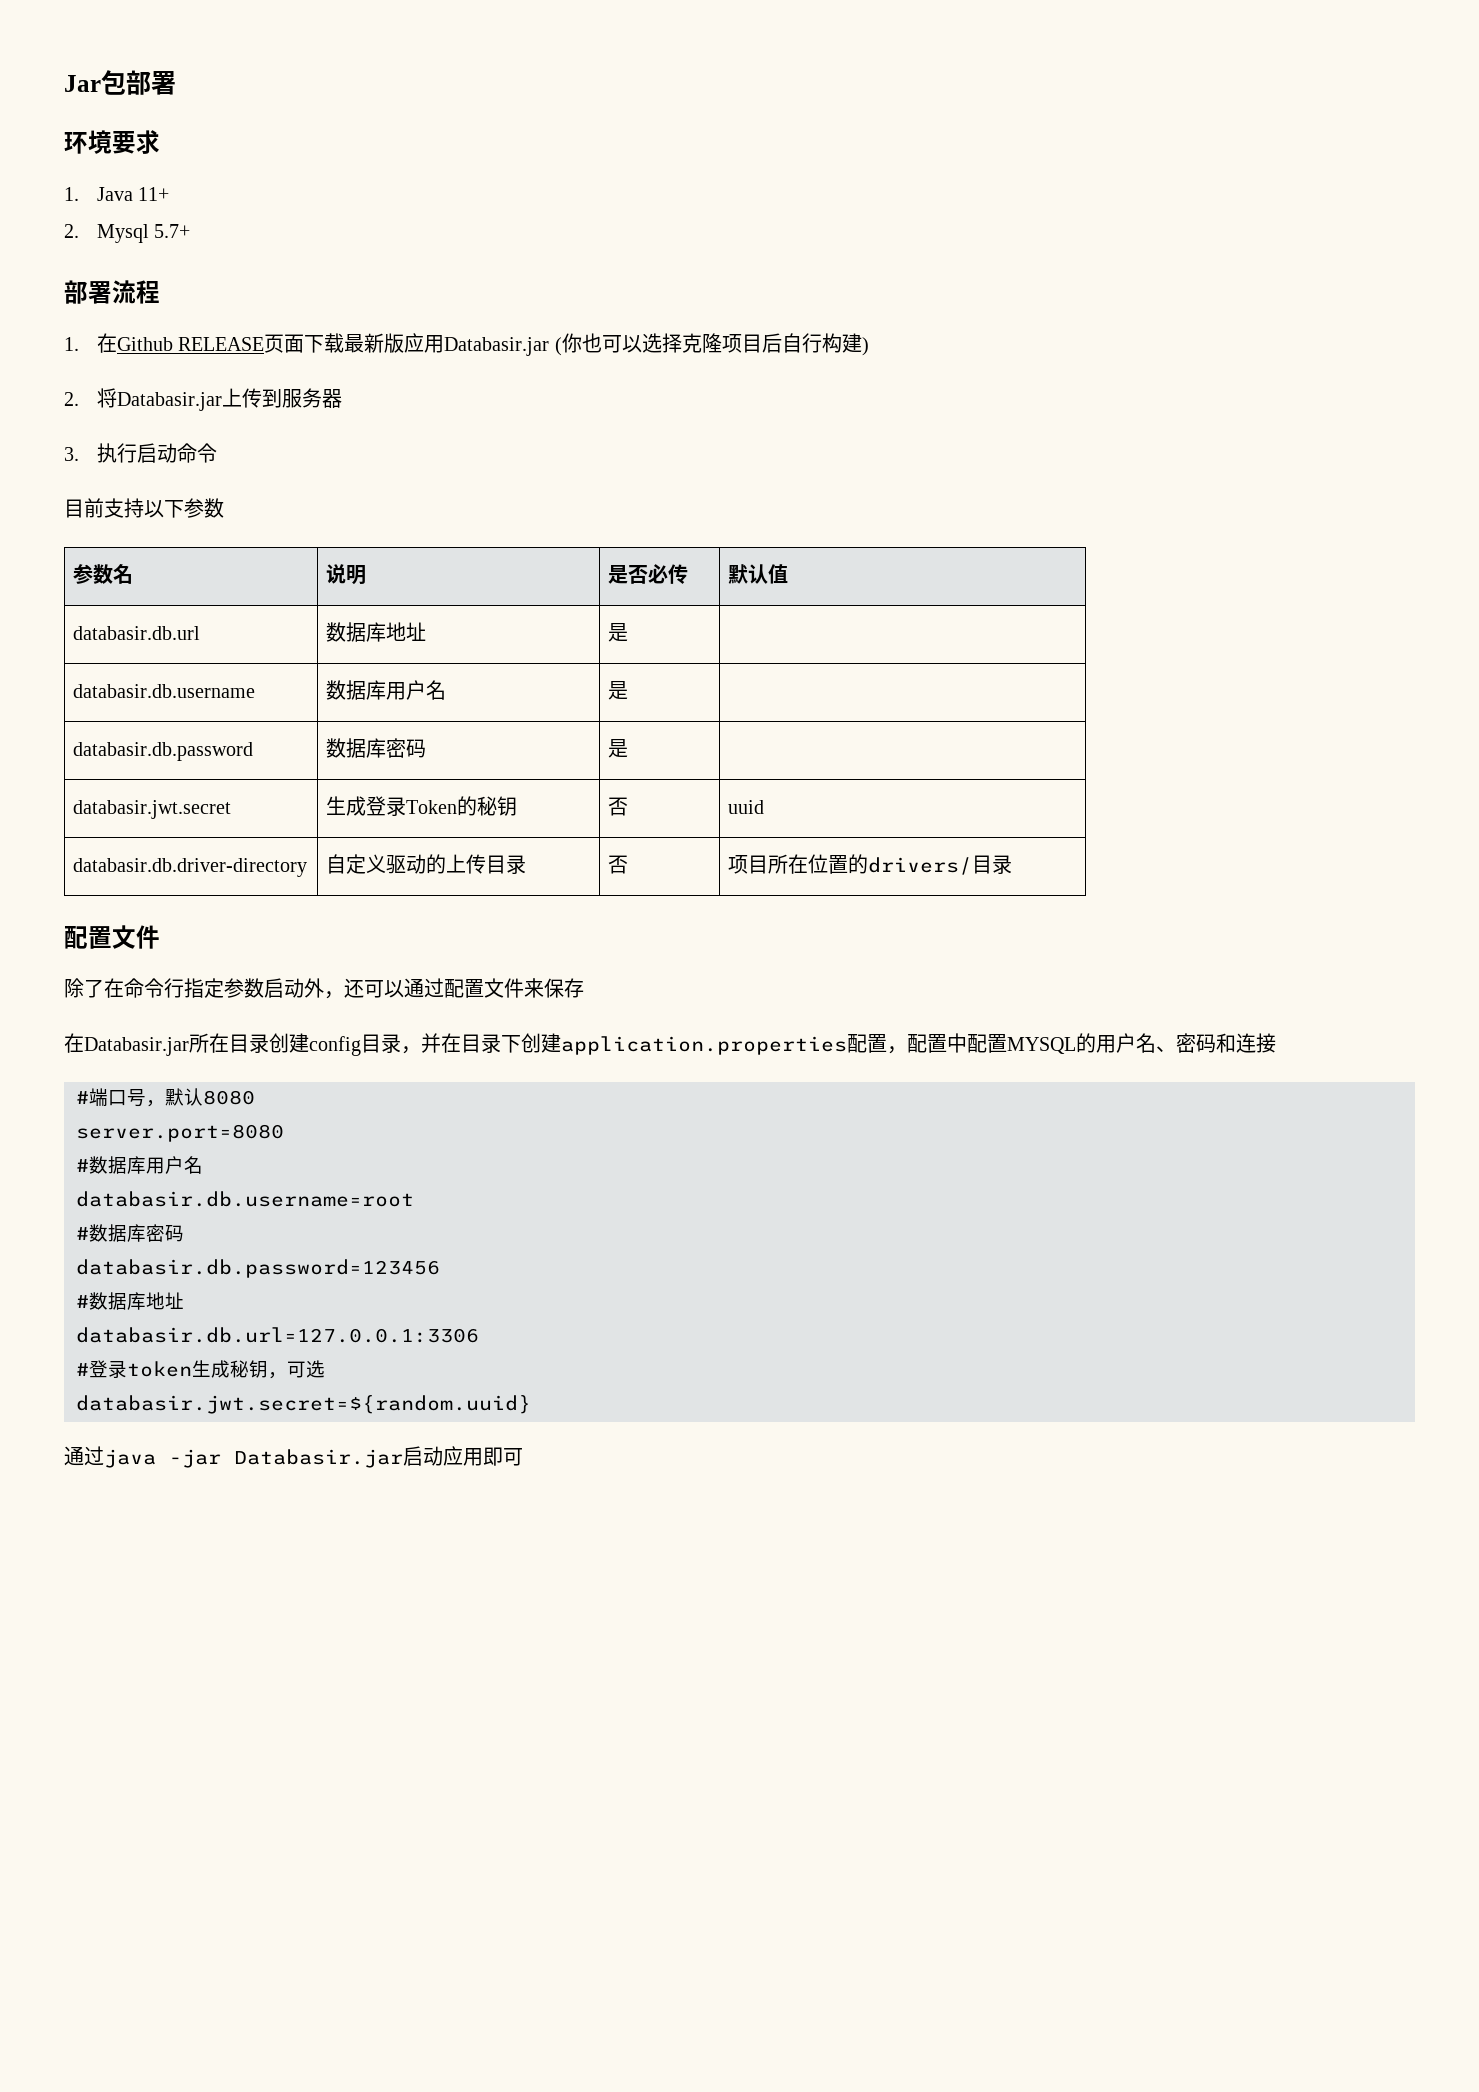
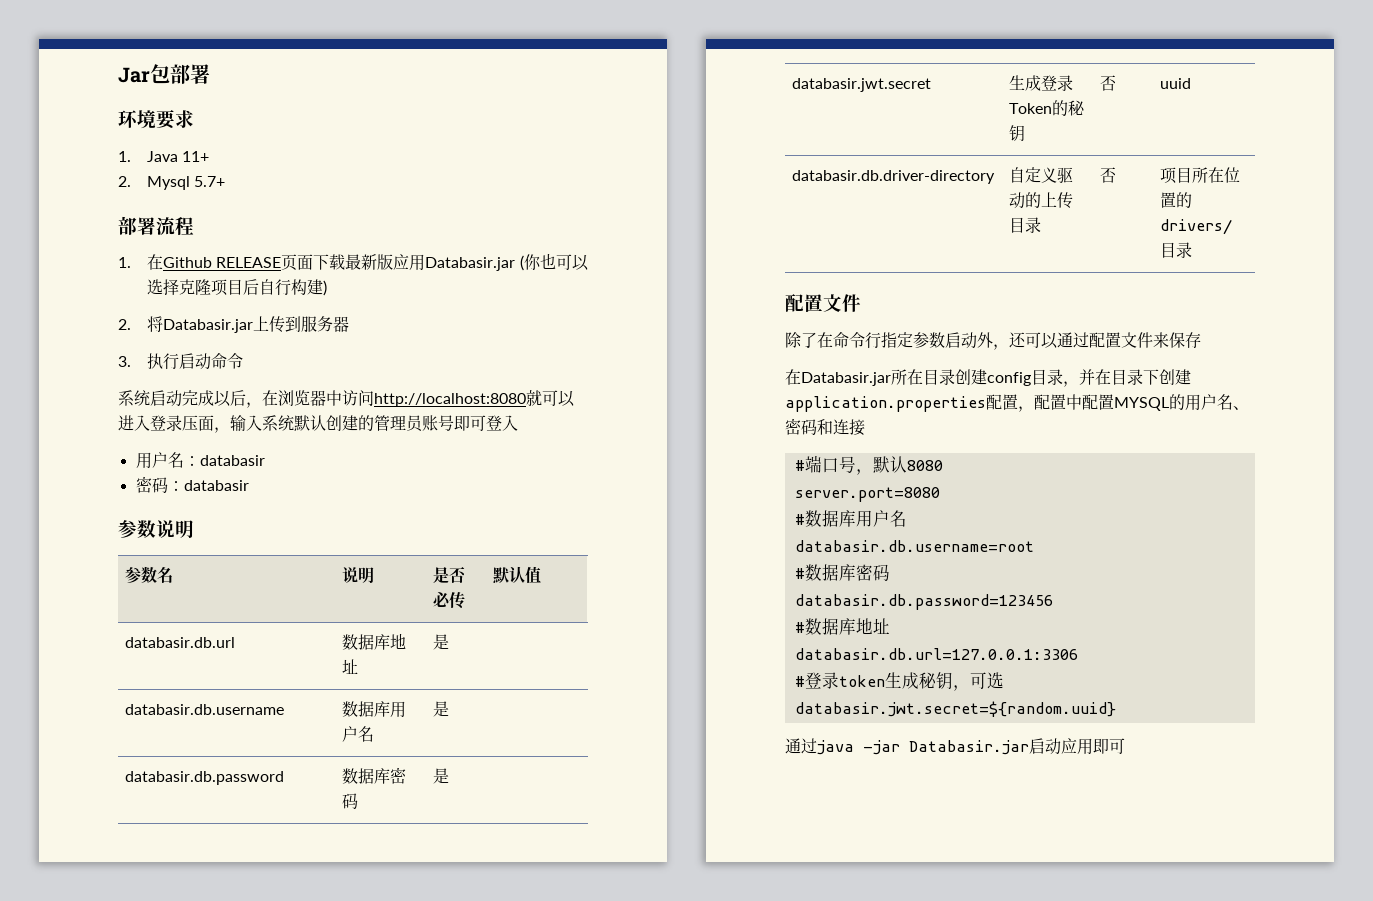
- 目前支持以下参数
+ 系统启动完成以后，在浏览器中访问http://localhost:8080就可以进入登录压面，输入系统默认创建的管理员账号即可登入
+ 用户名：databasir
+ 密码：databasir
+ 参数说明

